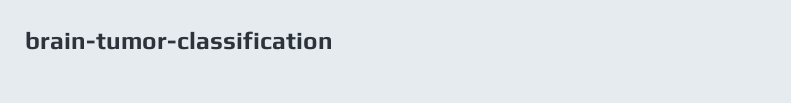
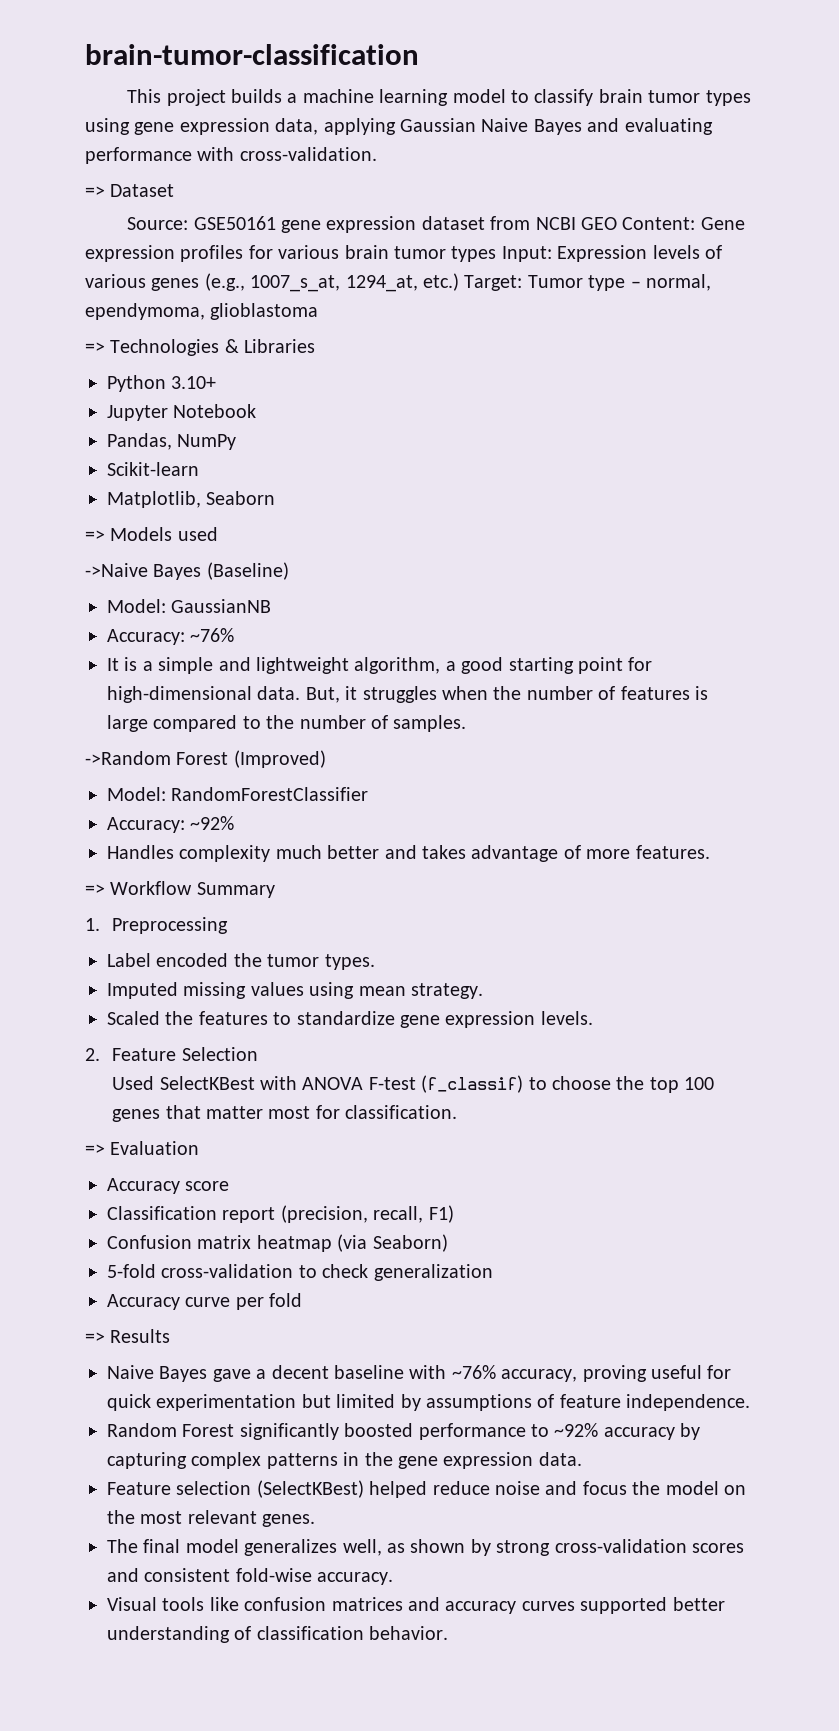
+ This project builds a machine learning model to classify brain tumor types using gene expression data, applying Gaussian Naive Bayes and evaluating performance with cross-validation.
+ => Dataset
+ Source: GSE50161 gene expression dataset from NCBI GEO Content: Gene expression profiles for various brain tumor types Input: Expression levels of various genes (e.g., 1007_s_at, 1294_at, etc.) Target: Tumor type – normal, ependymoma, glioblastoma
+ => Technologies & Libraries
+ Python 3.10+
+ Jupyter Notebook
+ Pandas, NumPy
+ Scikit-learn
+ Matplotlib, Seaborn
+ => Models used
+ ->Naive Bayes (Baseline)
+ Model: GaussianNB
+ Accuracy: ~76%
+ It is a simple and lightweight algorithm, a good starting point for high-dimensional data. But, it struggles when the number of features is large compared to the number of samples.
+ ->Random Forest (Improved)
+ Model: RandomForestClassifier
+ Accuracy: ~92%
+ Handles complexity much better and takes advantage of more features.
+ => Workflow Summary
+ 1. Preprocessing
+ Label encoded the tumor types.
+ Imputed missing values using mean strategy.
+ Scaled the features to standardize gene expression levels.
+ 2. Feature Selection
+ Used SelectKBest with ANOVA F-test (f_classif) to choose the top 100 genes that matter most for classification.
+ => Evaluation
+ Accuracy score
+ Classification report (precision, recall, F1)
+ Confusion matrix heatmap (via Seaborn)
+ 5-fold cross-validation to check generalization
+ Accuracy curve per fold
+ => Results
+ Naive Bayes gave a decent baseline with ~76% accuracy, proving useful for quick experimentation but limited by assumptions of feature independence.
+ Random Forest significantly boosted performance to ~92% accuracy by capturing complex patterns in the gene expression data.
+ Feature selection (SelectKBest) helped reduce noise and focus the model on the most relevant genes.
+ The final model generalizes well, as shown by strong cross-validation scores and consistent fold-wise accuracy.
+ Visual tools like confusion matrices and accuracy curves supported better understanding of classification behavior.

